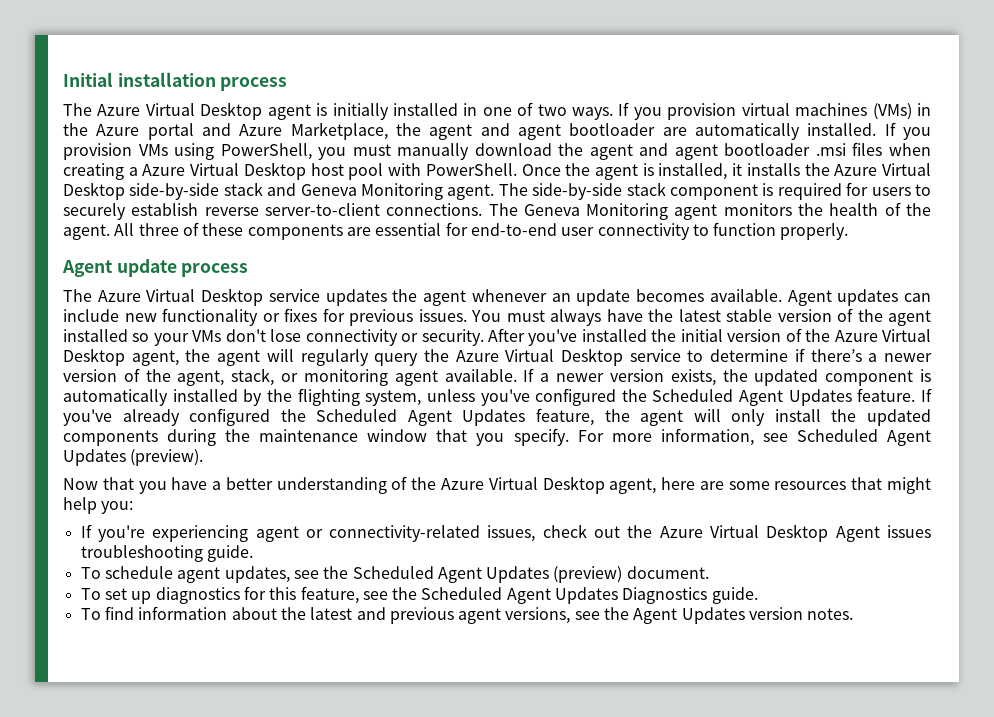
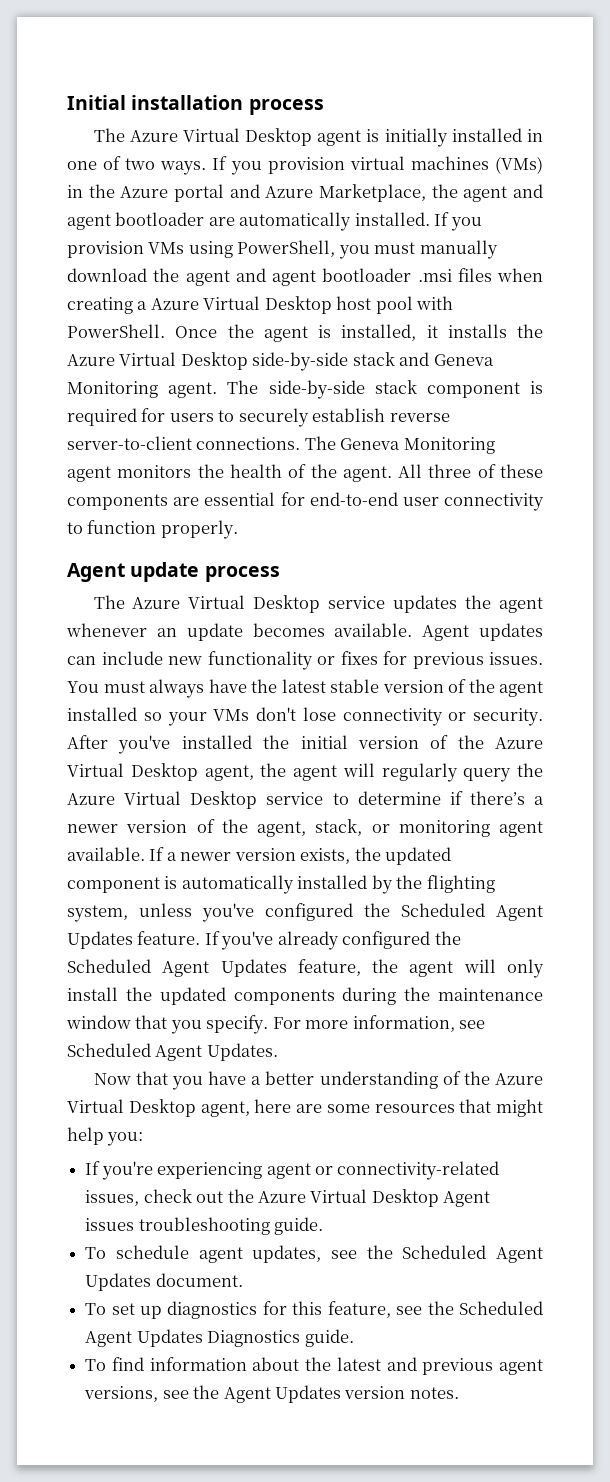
- For more information, see Scheduled Agent Updates (preview).
+ For more information, see Scheduled Agent Updates.
- To schedule agent updates, see the Scheduled Agent Updates (preview) document.
+ To schedule agent updates, see the Scheduled Agent Updates document.

